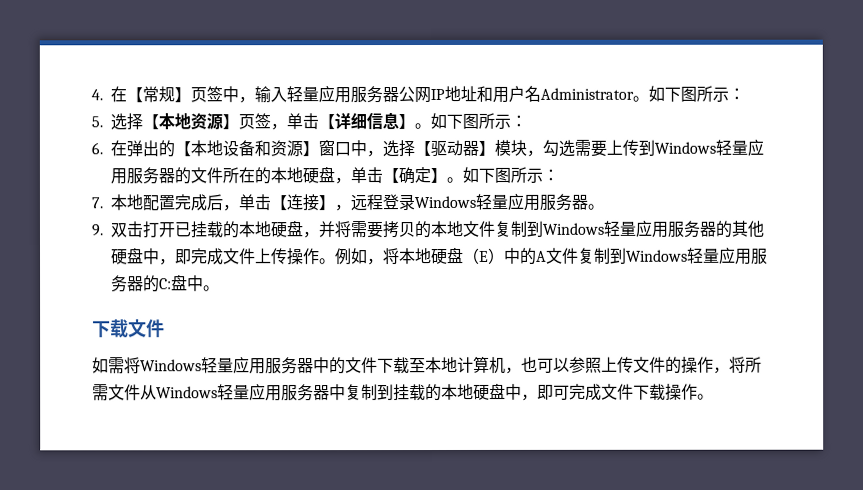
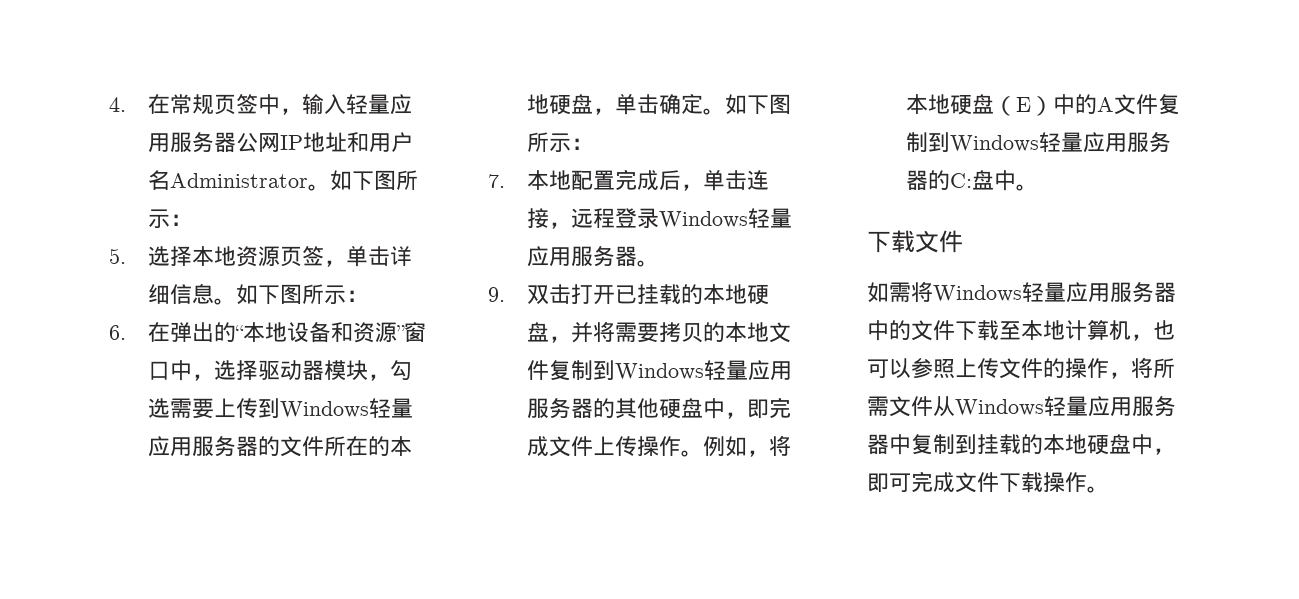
- 4.在【常规】页签中，输入轻量应用服务器公网IP地址和用户名Administrator。
+ 4.在常规页签中，输入轻量应用服务器公网IP地址和用户名Administrator。
- 5.选择【本地资源】页签，单击【详细信息】。
+ 5.选择本地资源页签，单击详细信息。
- 6.在弹出的【本地设备和资源】窗口中，选择【驱动器】模块，勾选需要上传到Windows轻量应用服务器的文件所在的本地硬盘，单击【确定】。
+ 6.在弹出的“本地设备和资源”窗口中，选择驱动器模块，勾选需要上传到Windows轻量应用服务器的文件所在的本地硬盘，单击确定。
- 7.本地配置完成后，单击【连接】，远程登录Windows轻量应用服务器。
+ 7.本地配置完成后，单击连接，远程登录Windows轻量应用服务器。

